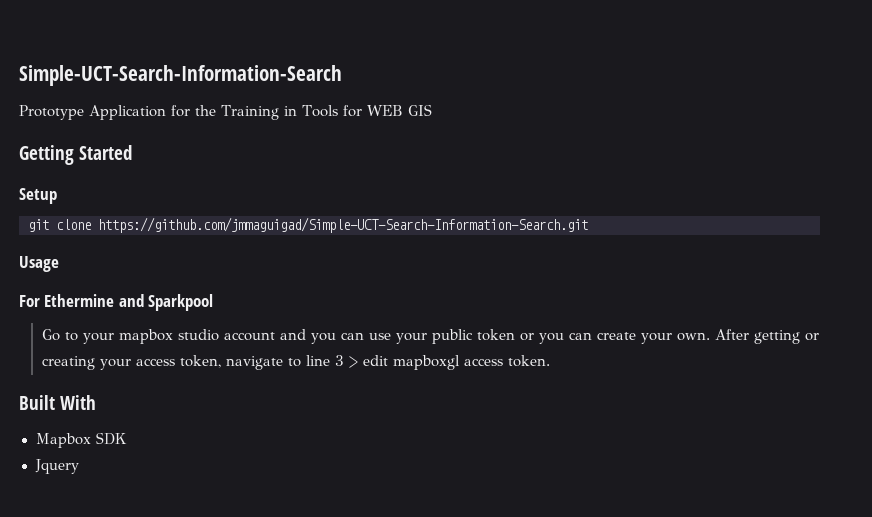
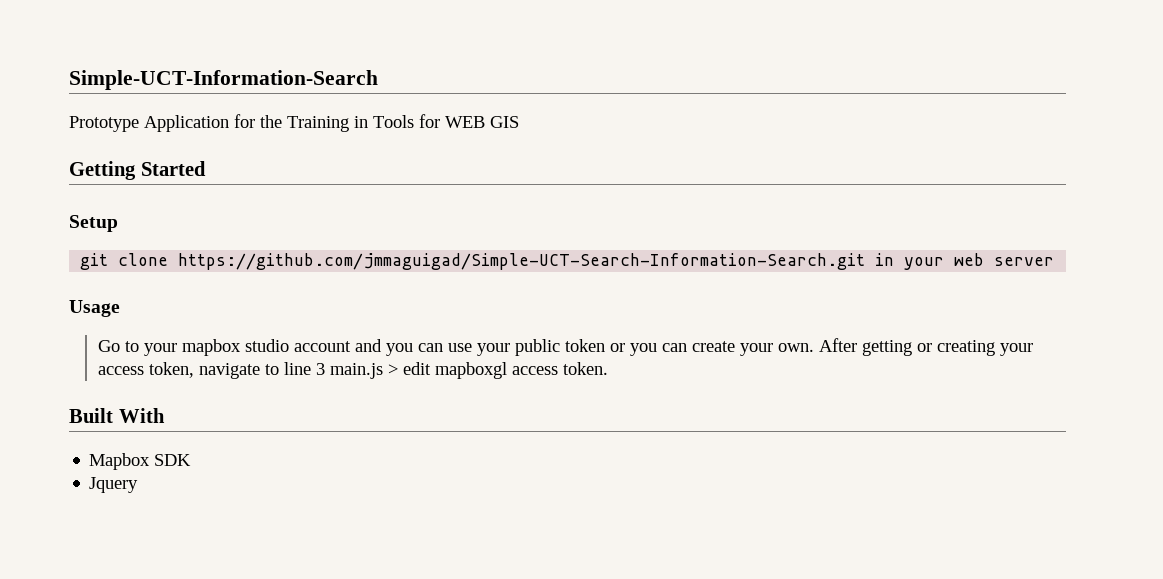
- Simple-UCT-Search-Information-Search
+ Simple-UCT-Information-Search
- git clone https://github.com/jmmaguigad/Simple-UCT-Search-Information-Search.git
+ git clone https://github.com/jmmaguigad/Simple-UCT-Search-Information-Search.git in your web server
  Usage
- For Ethermine and Sparkpool
- After getting or creating your access token, navigate to line 3 > edit mapboxgl access token.
+ After getting or creating your access token, navigate to line 3 main.js > edit mapboxgl access token.

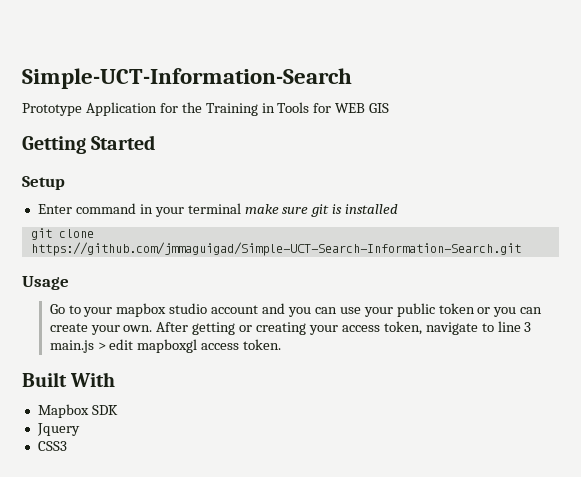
+ Enter command in your terminal make sure git is installed
- git clone https://github.com/jmmaguigad/Simple-UCT-Search-Information-Search.git in your web server
+ git clone https://github.com/jmmaguigad/Simple-UCT-Search-Information-Search.git
+ CSS3

